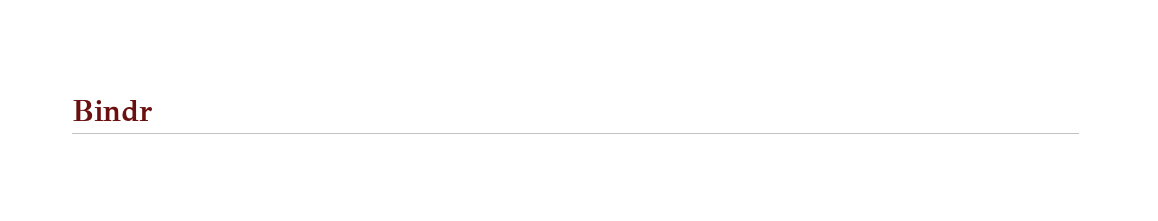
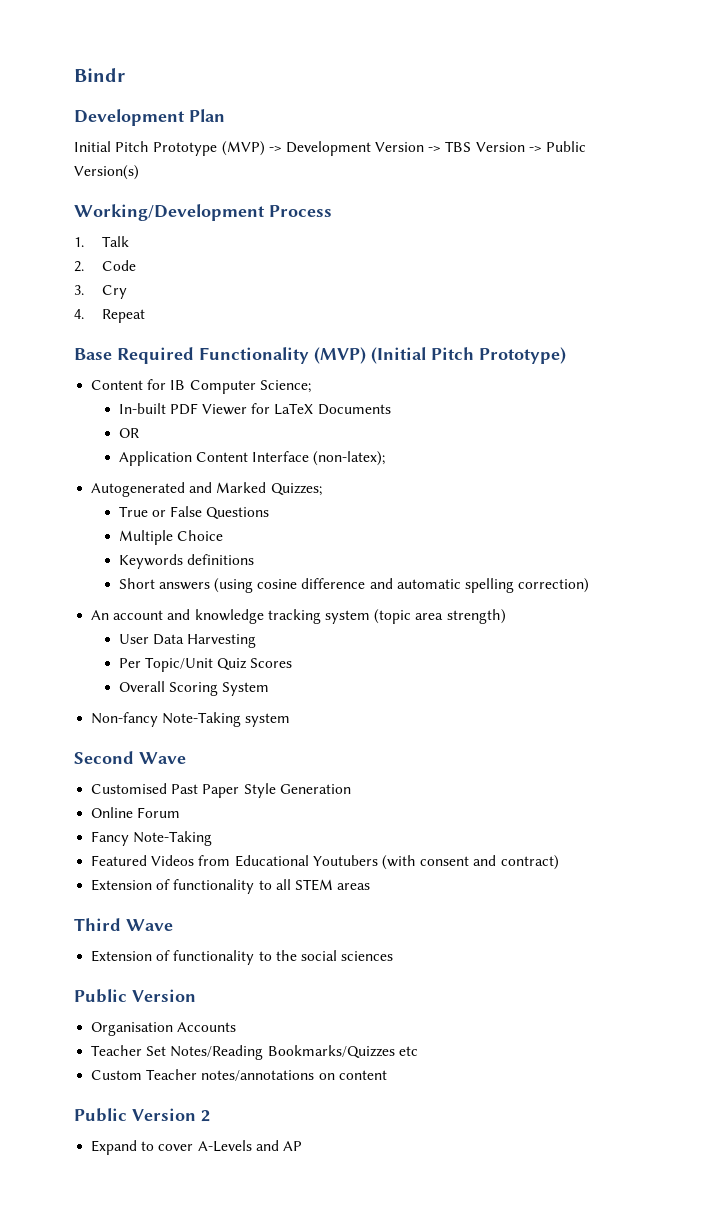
+ Development Plan
+ Initial Pitch Prototype (MVP) -> Development Version -> TBS Version -> Public Version(s)
+ Working/Development Process
+ 1. Talk
+ 2. Code
+ 3. Cry
+ 4. Repeat
+ Base Required Functionality (MVP) (Initial Pitch Prototype)
+ Content for IB Computer Science;
+ In-built PDF Viewer for LaTeX Documents
+ OR
+ Application Content Interface (non-latex);
+ Autogenerated and Marked Quizzes;
+ True or False Questions
+ Multiple Choice
+ Keywords definitions
+ Short answers (using cosine difference and automatic spelling correction)
+ An account and knowledge tracking system (topic area strength)
+ User Data Harvesting
+ Per Topic/Unit Quiz Scores
+ Overall Scoring System
+ Non-fancy Note-Taking system
+ Second Wave
+ Customised Past Paper Style Generation
+ Online Forum
+ Fancy Note-Taking
+ Featured Videos from Educational Youtubers (with consent and contract)
+ Extension of functionality to all STEM areas
+ Third Wave
+ Extension of functionality to the social sciences
+ Public Version
+ Organisation Accounts
+ Teacher Set Notes/Reading Bookmarks/Quizzes etc
+ Custom Teacher notes/annotations on content
+ Public Version 2
+ Expand to cover A-Levels and AP

